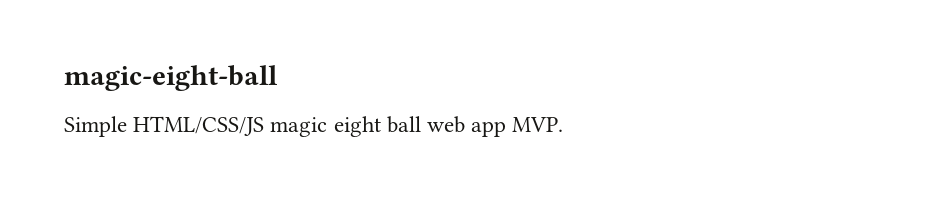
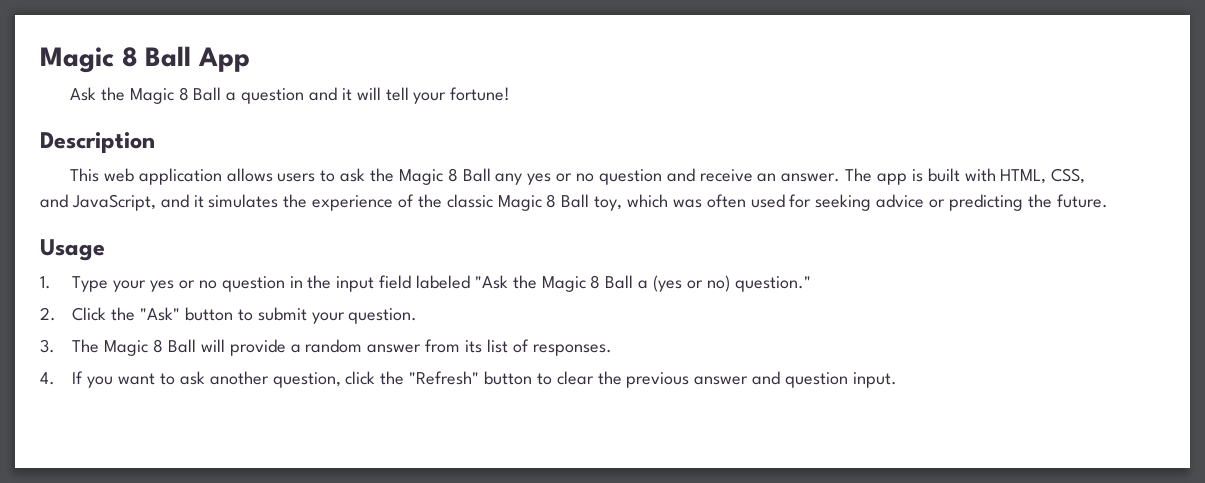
- magic-eight-ball
- Simple HTML/CSS/JS magic eight ball web app MVP.
+ Magic 8 Ball App
+ Ask the Magic 8 Ball a question and it will tell your fortune!
+ Description
+ This web application allows users to ask the Magic 8 Ball any yes or no question and receive an answer. The app is built with HTML, CSS, and JavaScript, and it simulates the experience of the classic Magic 8 Ball toy, which was often used for seeking advice or predicting the future.
+ Usage
+ 1. Type your yes or no question in the input field labeled "Ask the Magic 8 Ball a (yes or no) question."
+ 2. Click the "Ask" button to submit your question.
+ 3. The Magic 8 Ball will provide a random answer from its list of responses.
+ 4. If you want to ask another question, click the "Refresh" button to clear the previous answer and question input.

